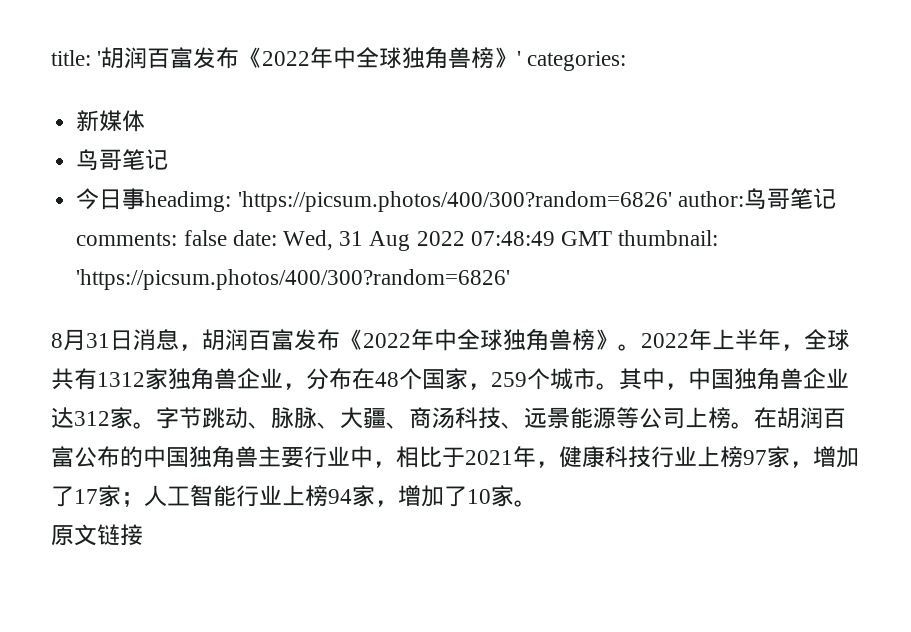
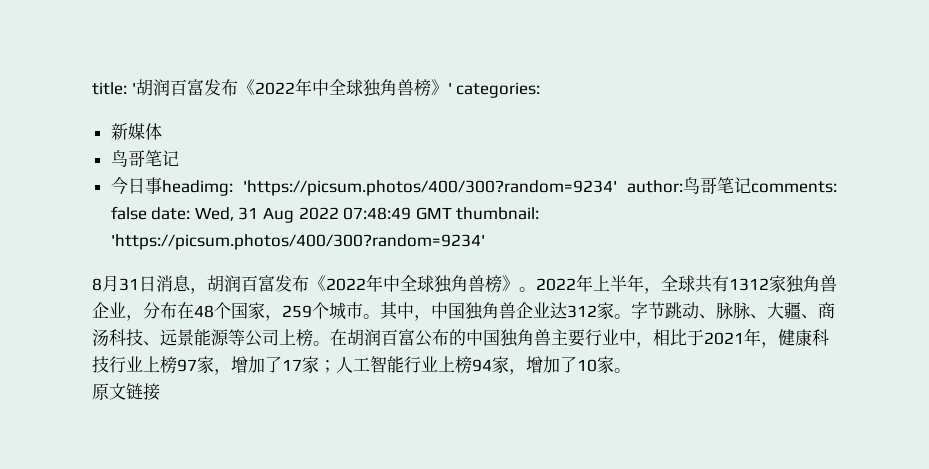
- 今日事headimg: 'https://picsum.photos/400/300?random=6826' author:鸟哥笔记comments: false date: Wed, 31 Aug 2022 07:48:49 GMT thumbnail: 'https://picsum.photos/400/300?random=6826'
+ 今日事headimg: 'https://picsum.photos/400/300?random=9234' author:鸟哥笔记comments: false date: Wed, 31 Aug 2022 07:48:49 GMT thumbnail: 'https://picsum.photos/400/300?random=9234'

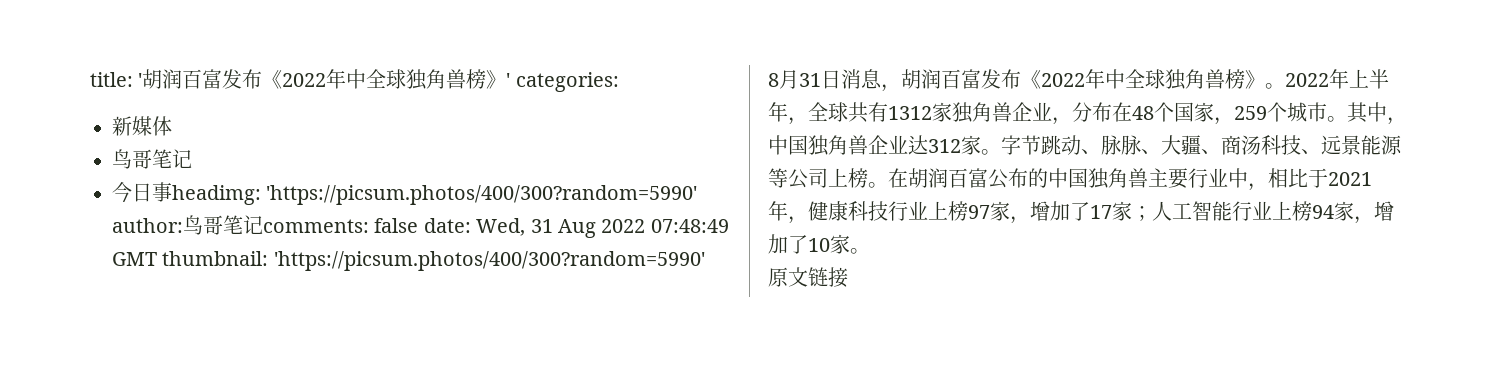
- 今日事headimg: 'https://picsum.photos/400/300?random=9234' author:鸟哥笔记comments: false date: Wed, 31 Aug 2022 07:48:49 GMT thumbnail: 'https://picsum.photos/400/300?random=9234'
+ 今日事headimg: 'https://picsum.photos/400/300?random=5990' author:鸟哥笔记comments: false date: Wed, 31 Aug 2022 07:48:49 GMT thumbnail: 'https://picsum.photos/400/300?random=5990'

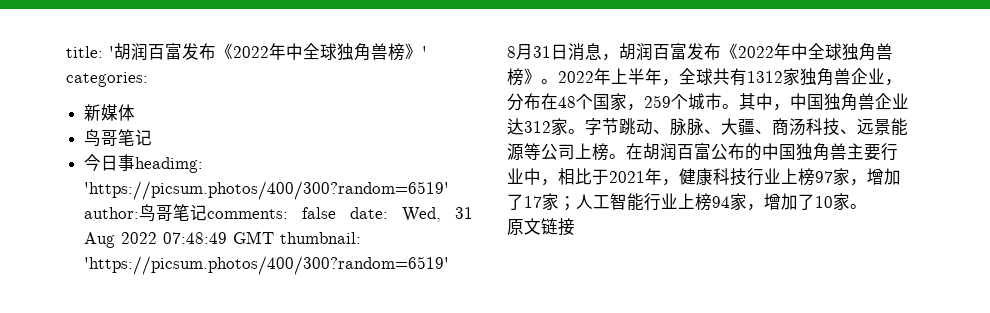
- 今日事headimg: 'https://picsum.photos/400/300?random=5990' author:鸟哥笔记comments: false date: Wed, 31 Aug 2022 07:48:49 GMT thumbnail: 'https://picsum.photos/400/300?random=5990'
+ 今日事headimg: 'https://picsum.photos/400/300?random=6519' author:鸟哥笔记comments: false date: Wed, 31 Aug 2022 07:48:49 GMT thumbnail: 'https://picsum.photos/400/300?random=6519'

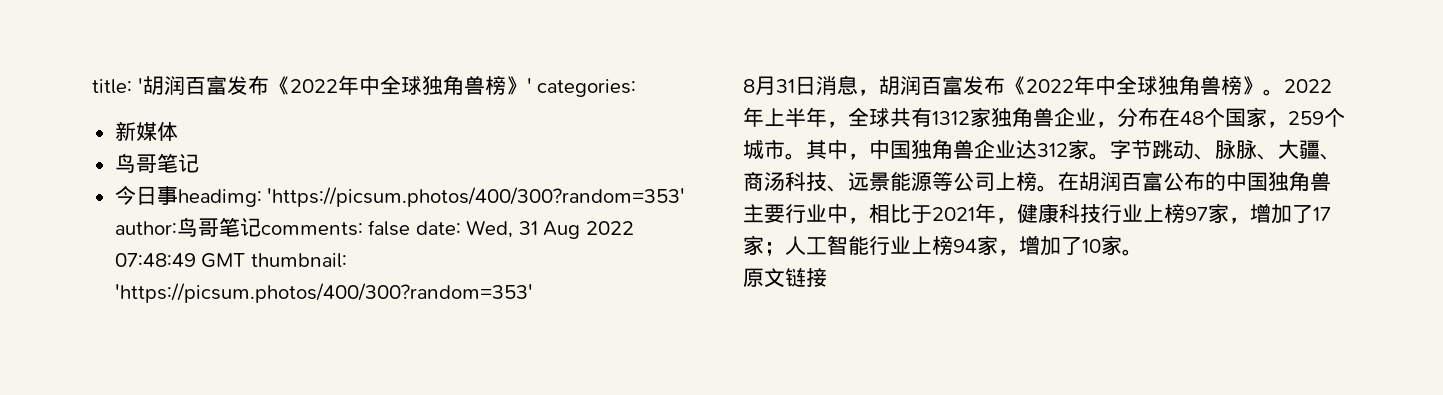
- 今日事headimg: 'https://picsum.photos/400/300?random=6519' author:鸟哥笔记comments: false date: Wed, 31 Aug 2022 07:48:49 GMT thumbnail: 'https://picsum.photos/400/300?random=6519'
+ 今日事headimg: 'https://picsum.photos/400/300?random=353' author:鸟哥笔记comments: false date: Wed, 31 Aug 2022 07:48:49 GMT thumbnail: 'https://picsum.photos/400/300?random=353'

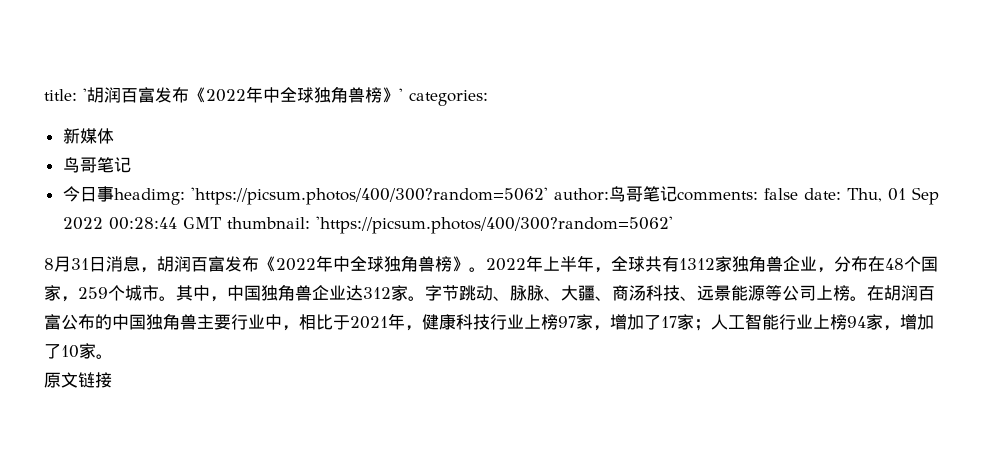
- 今日事headimg: 'https://picsum.photos/400/300?random=353' author:鸟哥笔记comments: false date: Wed, 31 Aug 2022 07:48:49 GMT thumbnail: 'https://picsum.photos/400/300?random=353'
+ 今日事headimg: 'https://picsum.photos/400/300?random=5062' author:鸟哥笔记comments: false date: Thu, 01 Sep 2022 00:28:44 GMT thumbnail: 'https://picsum.photos/400/300?random=5062'

